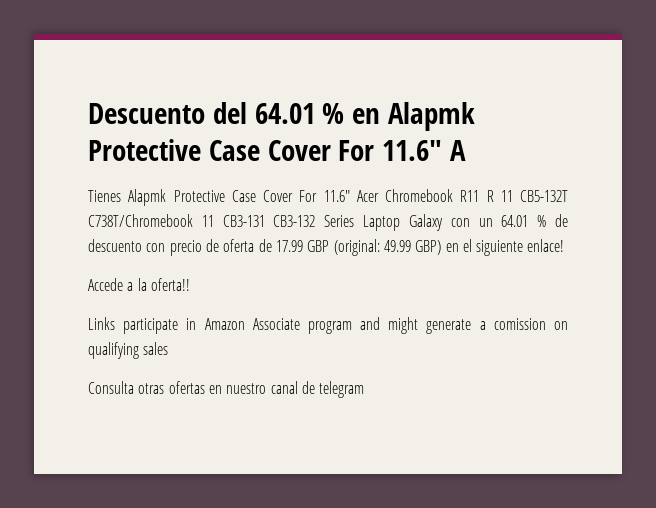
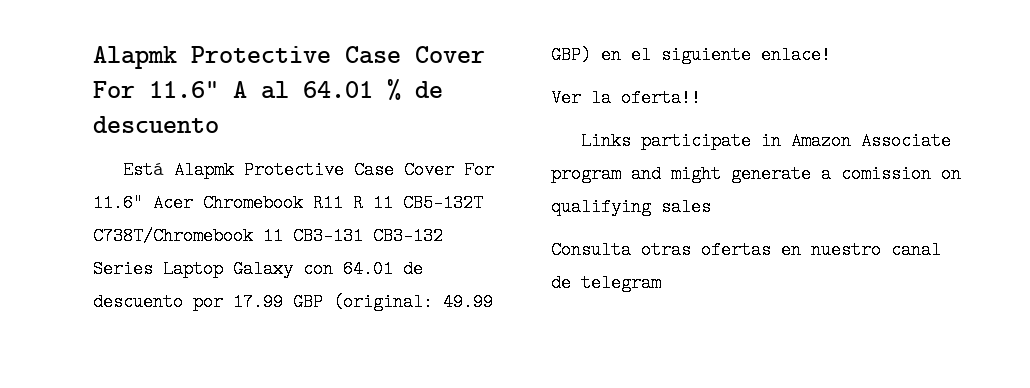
- Descuento del 64.01 % en Alapmk Protective Case Cover For 11.6" A
- Tienes Alapmk Protective Case Cover For 11.6" Acer Chromebook R11 R 11 CB5-132T C738T/Chromebook 11 CB3-131 CB3-132 Series Laptop Galaxy con un 64.01 % de descuento con precio de oferta de 17.99 GBP (original: 49.99 GBP) en el siguiente enlace!
+ Alapmk Protective Case Cover For 11.6" A al 64.01 % de descuento
+ Está Alapmk Protective Case Cover For 11.6" Acer Chromebook R11 R 11 CB5-132T C738T/Chromebook 11 CB3-131 CB3-132 Series Laptop Galaxy con 64.01 de descuento por 17.99 GBP (original: 49.99 GBP) en el siguiente enlace!
- Accede a la oferta!!
+ Ver la oferta!!

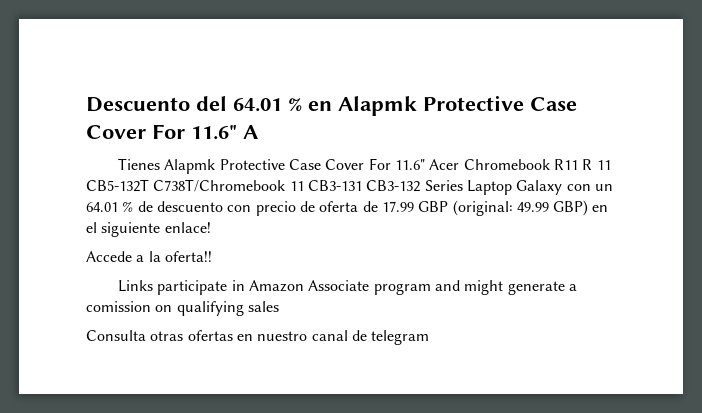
- Alapmk Protective Case Cover For 11.6" A al 64.01 % de descuento
- Está Alapmk Protective Case Cover For 11.6" Acer Chromebook R11 R 11 CB5-132T C738T/Chromebook 11 CB3-131 CB3-132 Series Laptop Galaxy con 64.01 de descuento por 17.99 GBP (original: 49.99 GBP) en el siguiente enlace!
+ Descuento del 64.01 % en Alapmk Protective Case Cover For 11.6" A
+ Tienes Alapmk Protective Case Cover For 11.6" Acer Chromebook R11 R 11 CB5-132T C738T/Chromebook 11 CB3-131 CB3-132 Series Laptop Galaxy con un 64.01 % de descuento con precio de oferta de 17.99 GBP (original: 49.99 GBP) en el siguiente enlace!
- Ver la oferta!!
+ Accede a la oferta!!

